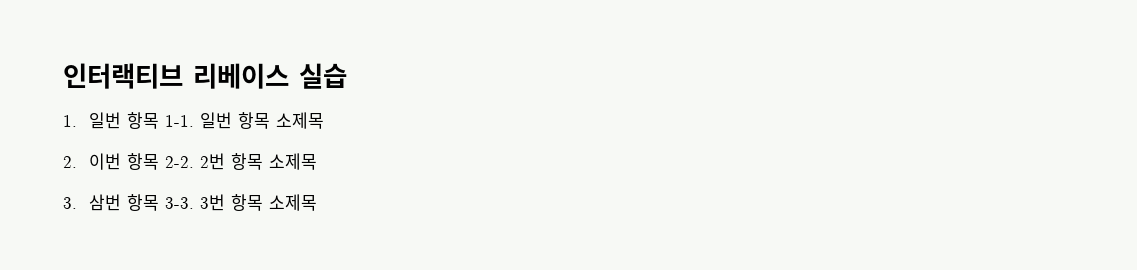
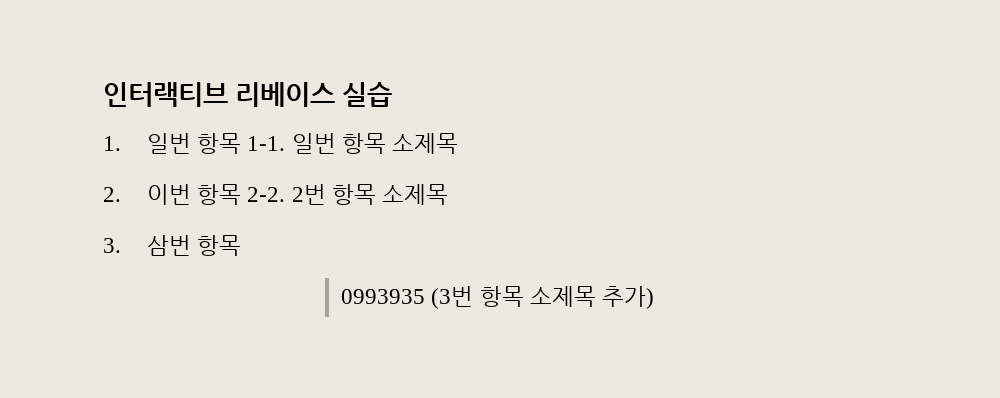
- 3. 삼번 항목 3-3. 3번 항목 소제목
+ 3. 삼번 항목
+ 0993935 (3번 항목 소제목 추가)

